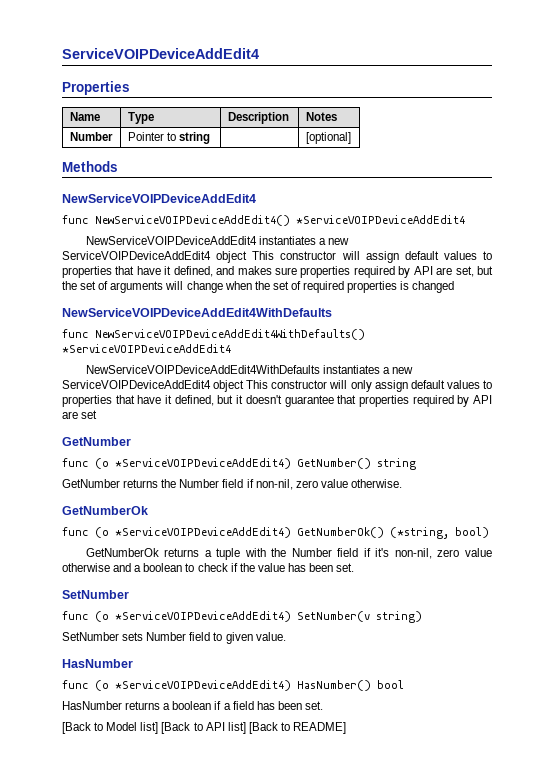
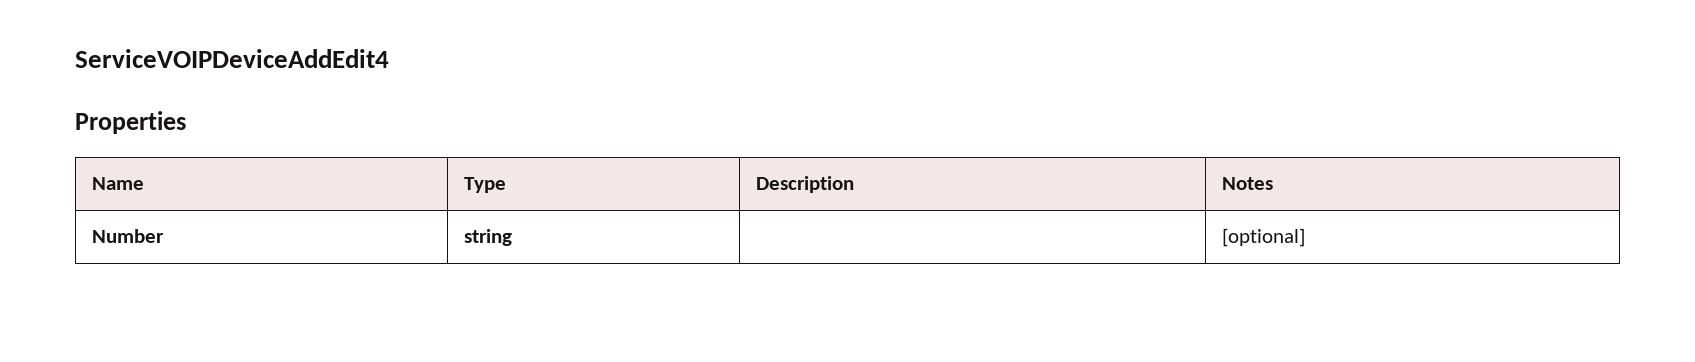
- Number | Pointer to string | | [optional]
+ Number | string | | [optional]
- Methods
- NewServiceVOIPDeviceAddEdit4
- func NewServiceVOIPDeviceAddEdit4() *ServiceVOIPDeviceAddEdit4
- NewServiceVOIPDeviceAddEdit4 instantiates a new ServiceVOIPDeviceAddEdit4 object This constructor will assign default values to properties that have it defined, and makes sure properties required by API are set, but the set of arguments will change when the set of required properties is changed
- NewServiceVOIPDeviceAddEdit4WithDefaults
- func NewServiceVOIPDeviceAddEdit4WithDefaults() *ServiceVOIPDeviceAddEdit4
- NewServiceVOIPDeviceAddEdit4WithDefaults instantiates a new ServiceVOIPDeviceAddEdit4 object This constructor will only assign default values to properties that have it defined, but it doesn't guarantee that properties required by API are set
- GetNumber
- func (o *ServiceVOIPDeviceAddEdit4) GetNumber() string
- GetNumber returns the Number field if non-nil, zero value otherwise.
- GetNumberOk
- func (o *ServiceVOIPDeviceAddEdit4) GetNumberOk() (*string, bool)
- GetNumberOk returns a tuple with the Number field if it's non-nil, zero value otherwise and a boolean to check if the value has been set.
- SetNumber
- func (o *ServiceVOIPDeviceAddEdit4) SetNumber(v string)
- SetNumber sets Number field to given value.
- HasNumber
- func (o *ServiceVOIPDeviceAddEdit4) HasNumber() bool
- HasNumber returns a boolean if a field has been set.
- [Back to Model list] [Back to API list] [Back to README]

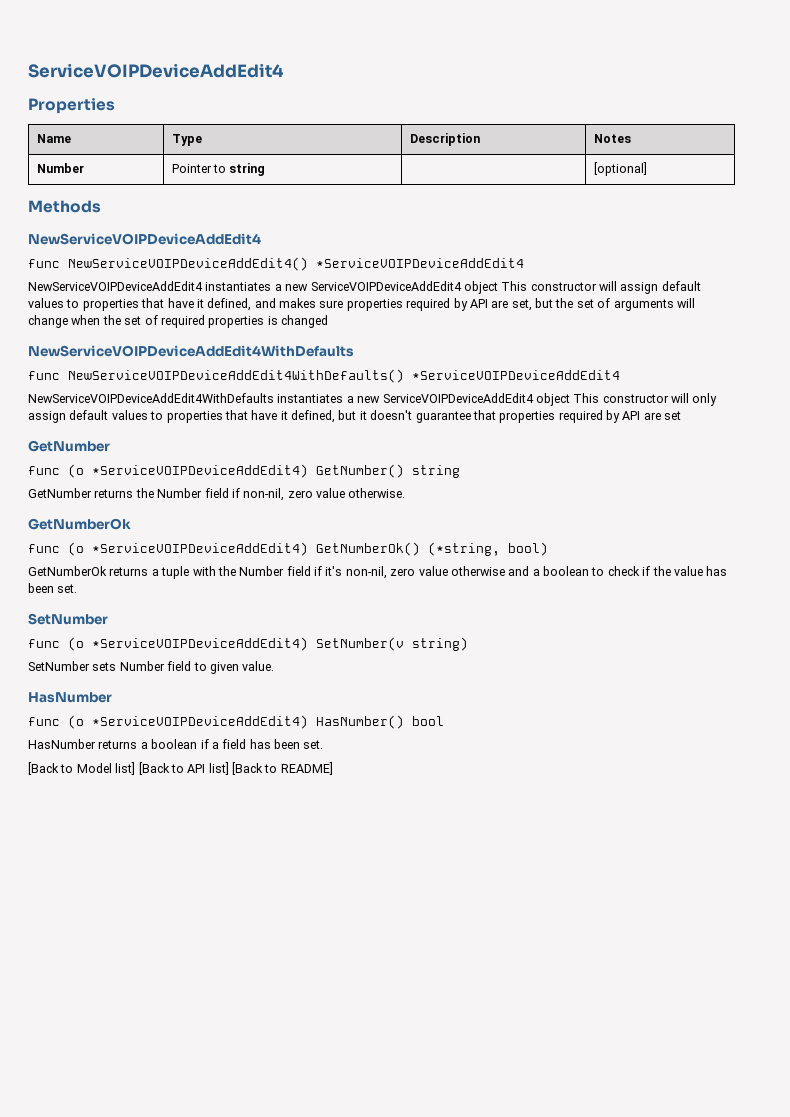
- Number | string | | [optional]
+ Number | Pointer to string | | [optional]
+ Methods
+ NewServiceVOIPDeviceAddEdit4
+ func NewServiceVOIPDeviceAddEdit4() *ServiceVOIPDeviceAddEdit4
+ NewServiceVOIPDeviceAddEdit4 instantiates a new ServiceVOIPDeviceAddEdit4 object This constructor will assign default values to properties that have it defined, and makes sure properties required by API are set, but the set of arguments will change when the set of required properties is changed
+ NewServiceVOIPDeviceAddEdit4WithDefaults
+ func NewServiceVOIPDeviceAddEdit4WithDefaults() *ServiceVOIPDeviceAddEdit4
+ NewServiceVOIPDeviceAddEdit4WithDefaults instantiates a new ServiceVOIPDeviceAddEdit4 object This constructor will only assign default values to properties that have it defined, but it doesn't guarantee that properties required by API are set
+ GetNumber
+ func (o *ServiceVOIPDeviceAddEdit4) GetNumber() string
+ GetNumber returns the Number field if non-nil, zero value otherwise.
+ GetNumberOk
+ func (o *ServiceVOIPDeviceAddEdit4) GetNumberOk() (*string, bool)
+ GetNumberOk returns a tuple with the Number field if it's non-nil, zero value otherwise and a boolean to check if the value has been set.
+ SetNumber
+ func (o *ServiceVOIPDeviceAddEdit4) SetNumber(v string)
+ SetNumber sets Number field to given value.
+ HasNumber
+ func (o *ServiceVOIPDeviceAddEdit4) HasNumber() bool
+ HasNumber returns a boolean if a field has been set.
+ [Back to Model list] [Back to API list] [Back to README]

